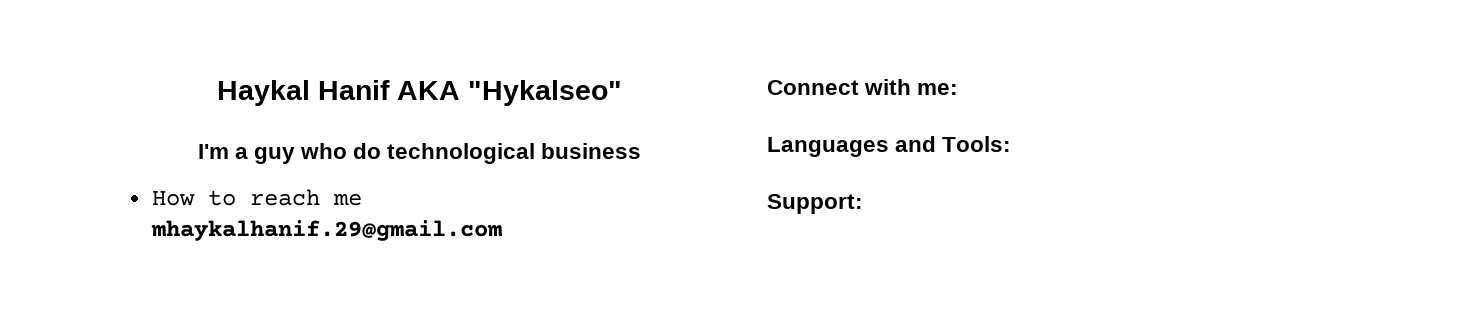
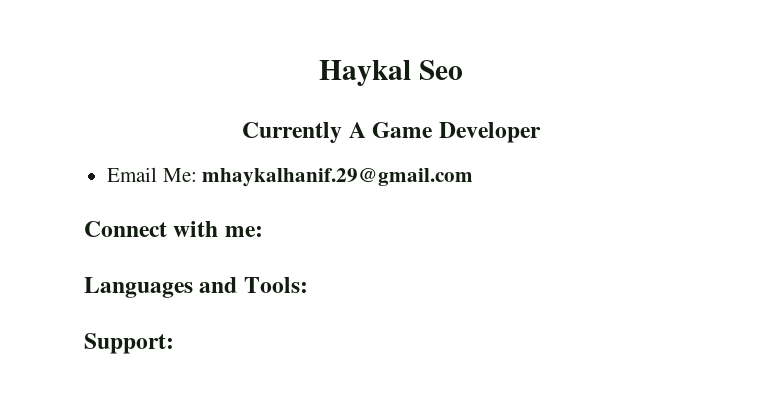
- Haykal Hanif AKA "Hykalseo"
- I'm a guy who do technological business
- How to reach me mhaykalhanif.29@gmail.com
+ Haykal Seo
+ Currently A Game Developer
+ Email Me: mhaykalhanif.29@gmail.com

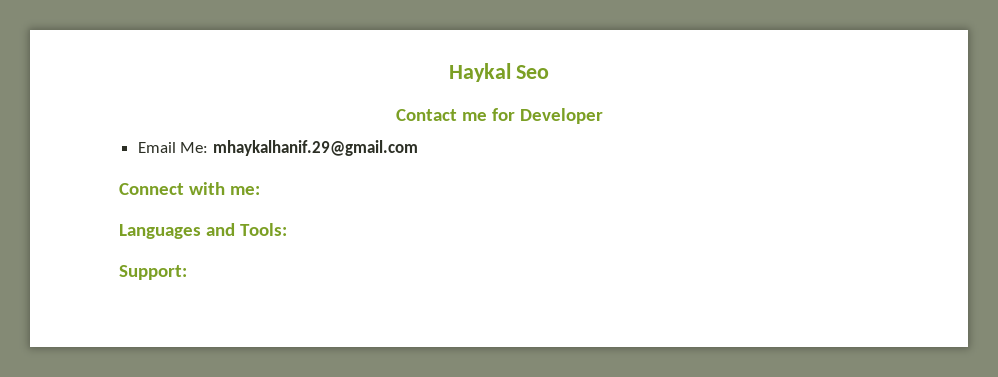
- Currently A Game Developer
+ Contact me for Developer

